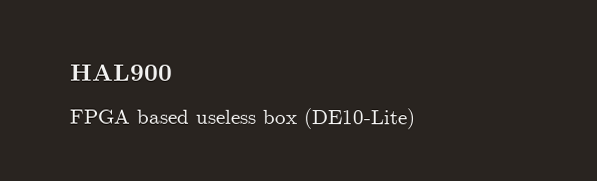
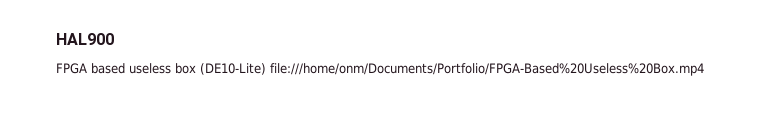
- FPGA based useless box (DE10-Lite)
+ FPGA based useless box (DE10-Lite) file:///home/onm/Documents/Portfolio/FPGA-Based%20Useless%20Box.mp4

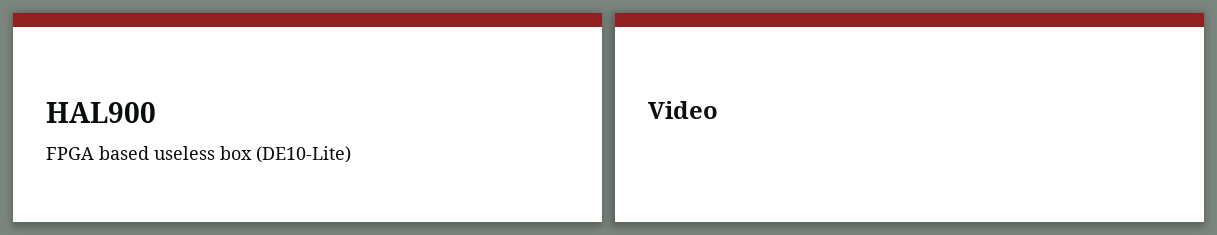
- FPGA based useless box (DE10-Lite) file:///home/onm/Documents/Portfolio/FPGA-Based%20Useless%20Box.mp4
+ FPGA based useless box (DE10-Lite)
+ Video

